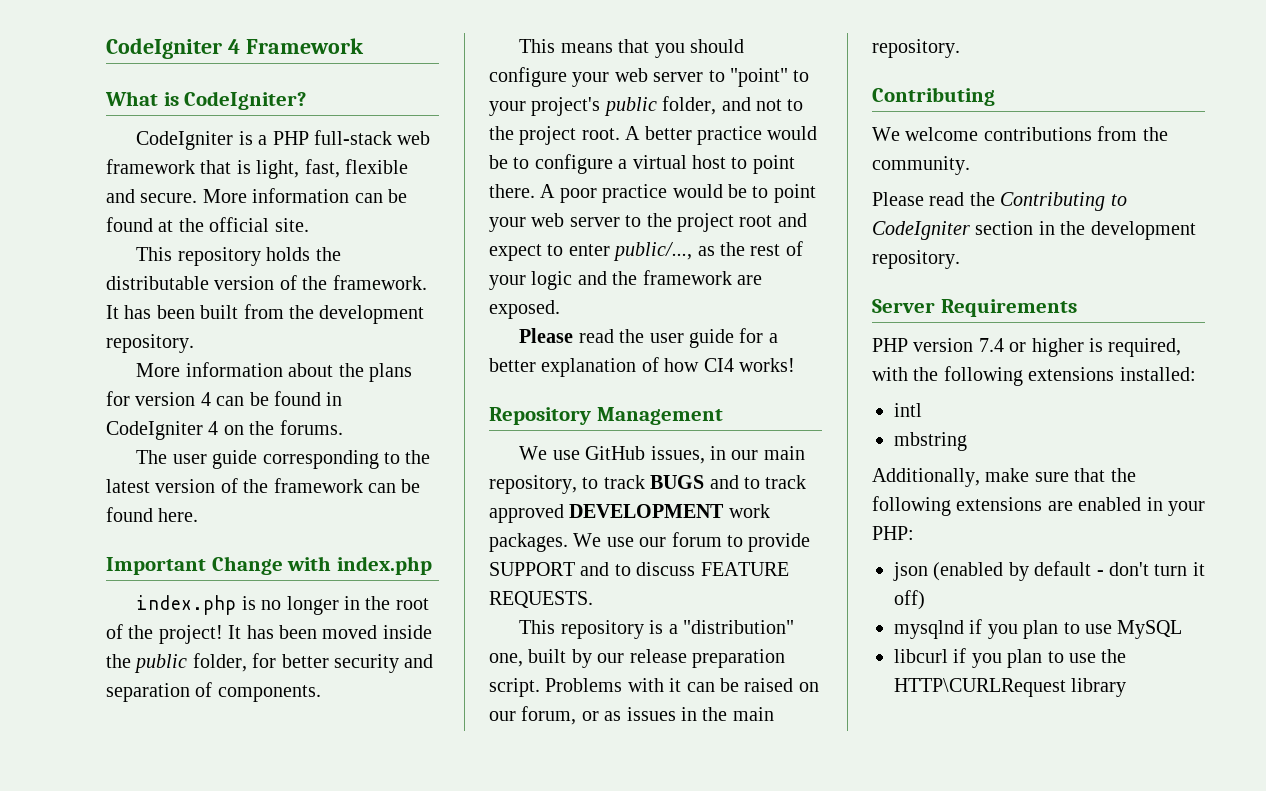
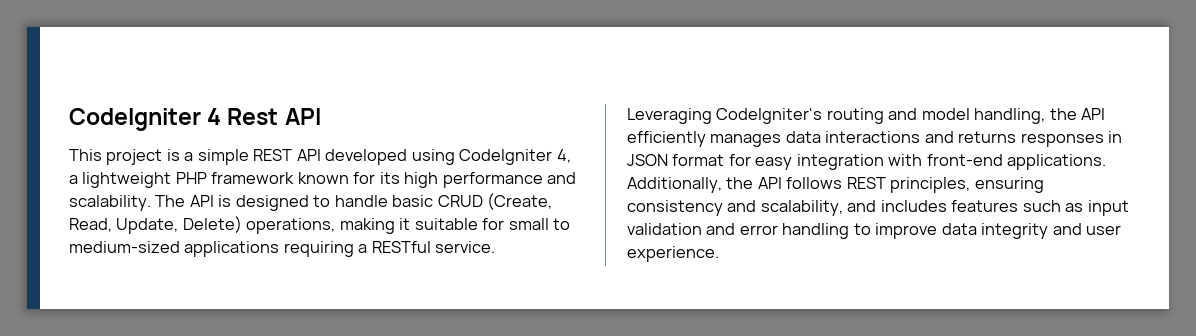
- CodeIgniter 4 Framework
- What is CodeIgniter?
- CodeIgniter is a PHP full-stack web framework that is light, fast, flexible and secure. More information can be found at the official site.
- This repository holds the distributable version of the framework. It has been built from the development repository.
- More information about the plans for version 4 can be found in CodeIgniter 4 on the forums.
- The user guide corresponding to the latest version of the framework can be found here.
- Important Change with index.php
- index.php is no longer in the root of the project! It has been moved inside the public folder, for better security and separation of components.
- This means that you should configure your web server to "point" to your project's public folder, and not to the project root. A better practice would be to configure a virtual host to point there. A poor practice would be to point your web server to the project root and expect to enter public/..., as the rest of your logic and the framework are exposed.
- Please read the user guide for a better explanation of how CI4 works!
- Repository Management
- We use GitHub issues, in our main repository, to track BUGS and to track approved DEVELOPMENT work packages. We use our forum to provide SUPPORT and to discuss FEATURE REQUESTS.
- This repository is a "distribution" one, built by our release preparation script. Problems with it can be raised on our forum, or as issues in the main repository.
- Contributing
- We welcome contributions from the community.
- Please read the Contributing to CodeIgniter section in the development repository.
- Server Requirements
- PHP version 7.4 or higher is required, with the following extensions installed:
- intl
- mbstring
- Additionally, make sure that the following extensions are enabled in your PHP:
- json (enabled by default - don't turn it off)
- mysqlnd if you plan to use MySQL
- libcurl if you plan to use the HTTP\CURLRequest library
+ CodeIgniter 4 Rest API
+ This project is a simple REST API developed using CodeIgniter 4, a lightweight PHP framework known for its high performance and scalability. The API is designed to handle basic CRUD (Create, Read, Update, Delete) operations, making it suitable for small to medium-sized applications requiring a RESTful service. Leveraging CodeIgniter's routing and model handling, the API efficiently manages data interactions and returns responses in JSON format for easy integration with front-end applications. Additionally, the API follows REST principles, ensuring consistency and scalability, and includes features such as input validation and error handling to improve data integrity and user experience.

